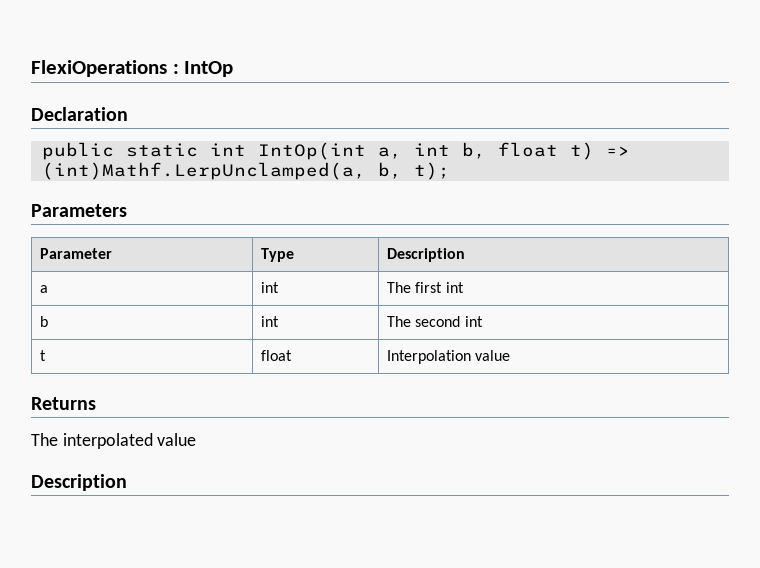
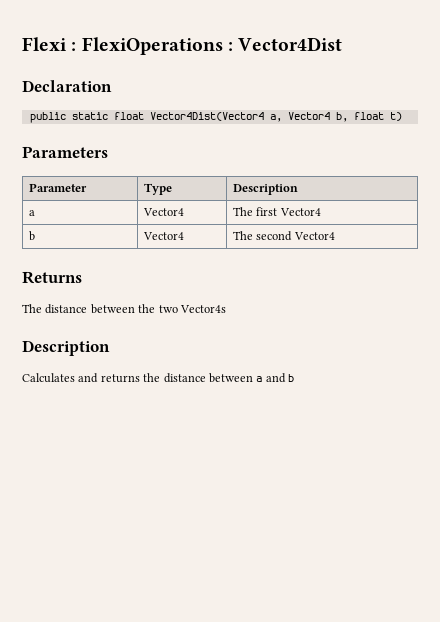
- FlexiOperations : IntOp
+ Flexi : FlexiOperations : Vector4Dist
- public static int IntOp(int a, int b, float t) => (int)Mathf.LerpUnclamped(a, b, t);
+ public static float Vector4Dist(Vector4 a, Vector4 b, float t)
- a | int | The first int
+ a | Vector4 | The first Vector4
- b | int | The second int
- t | float | Interpolation value
+ b | Vector4 | The second Vector4
  Returns
- The interpolated value
+ The distance between the two Vector4s
  Description
+ Calculates and returns the distance between a and b

